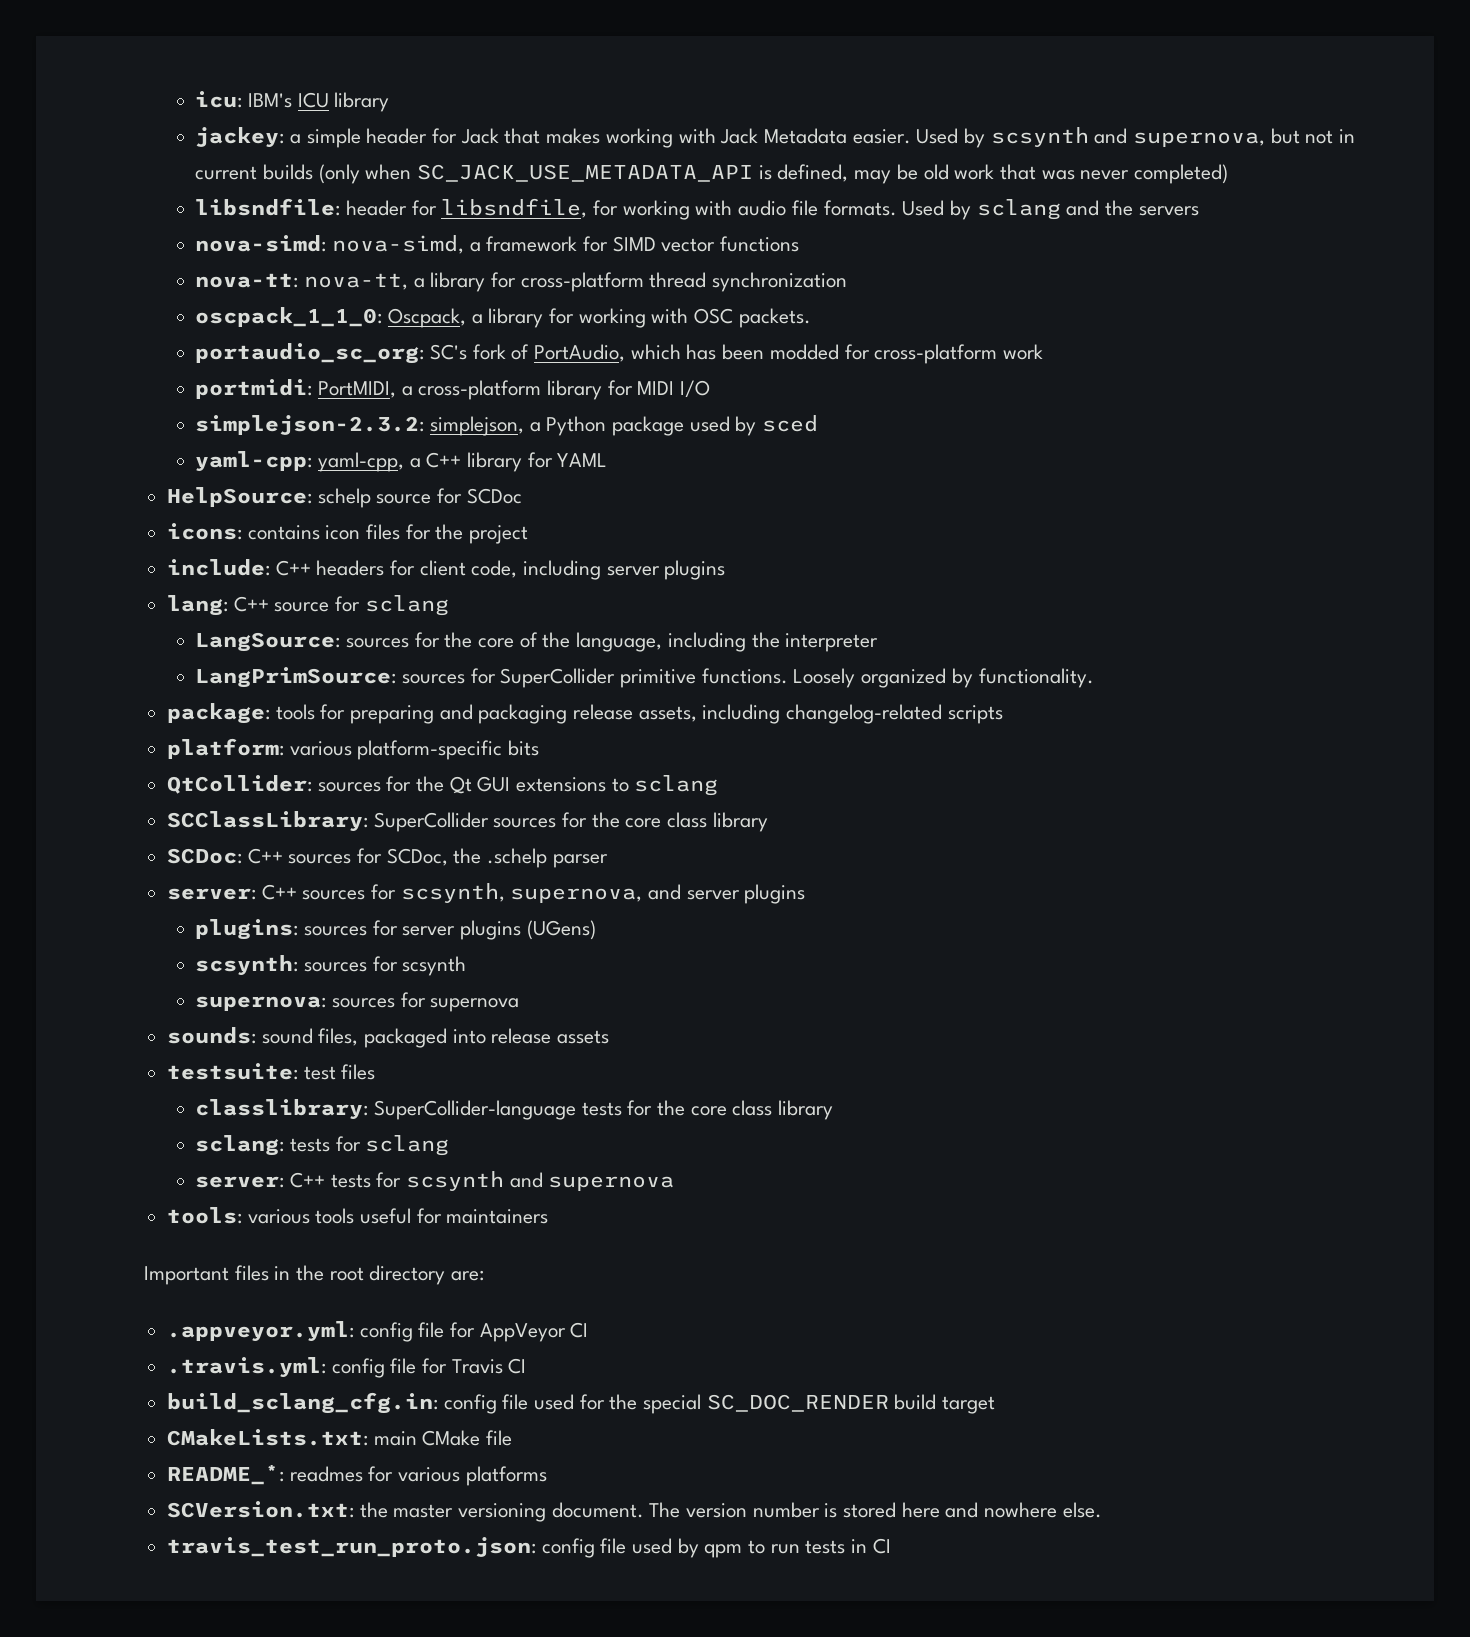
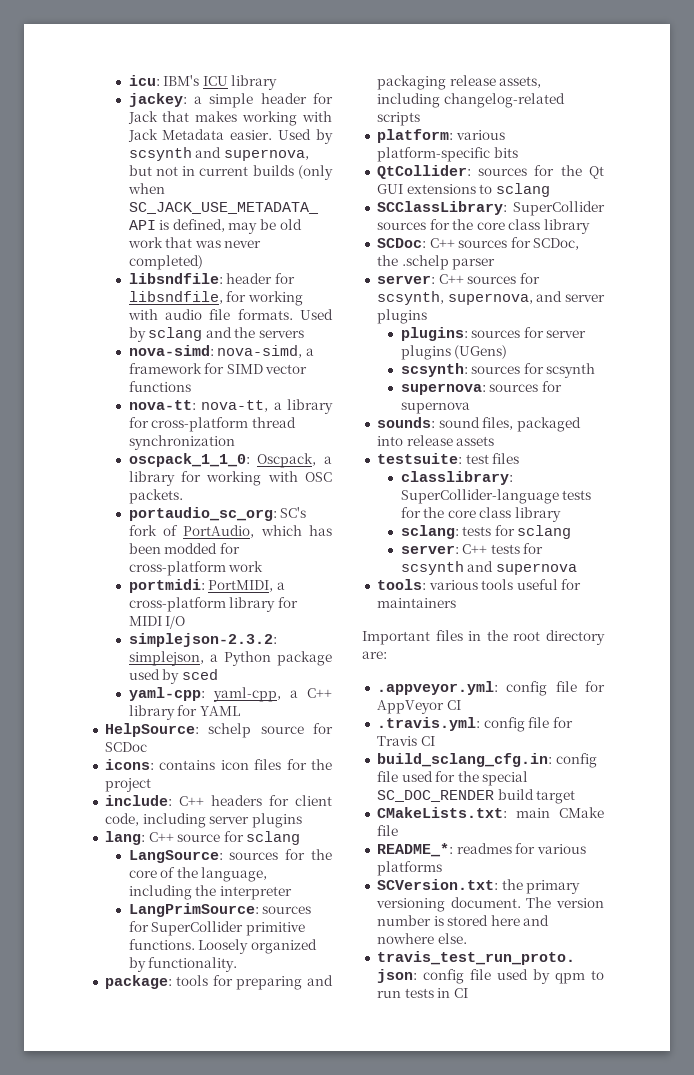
- SCVersion.txt: the master versioning document.
+ SCVersion.txt: the primary versioning document.

